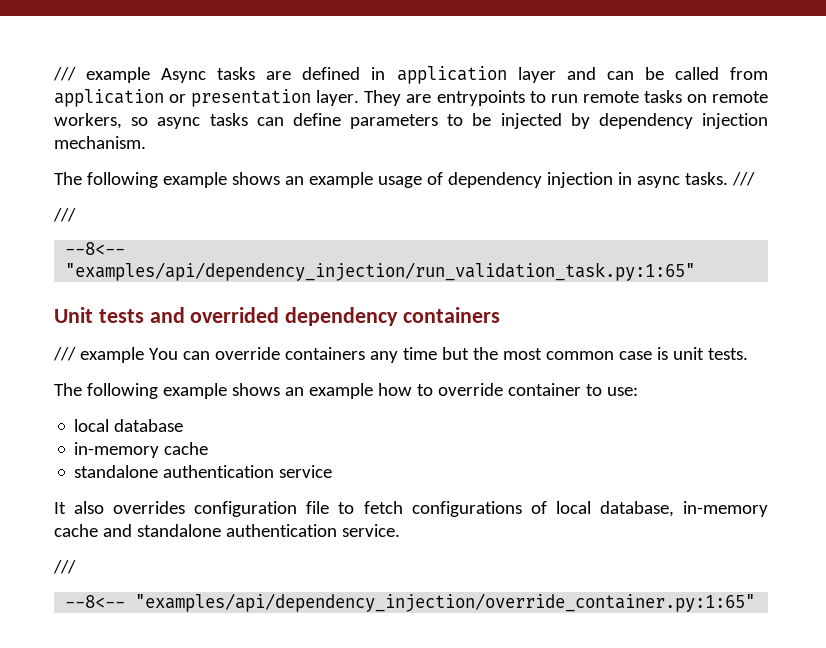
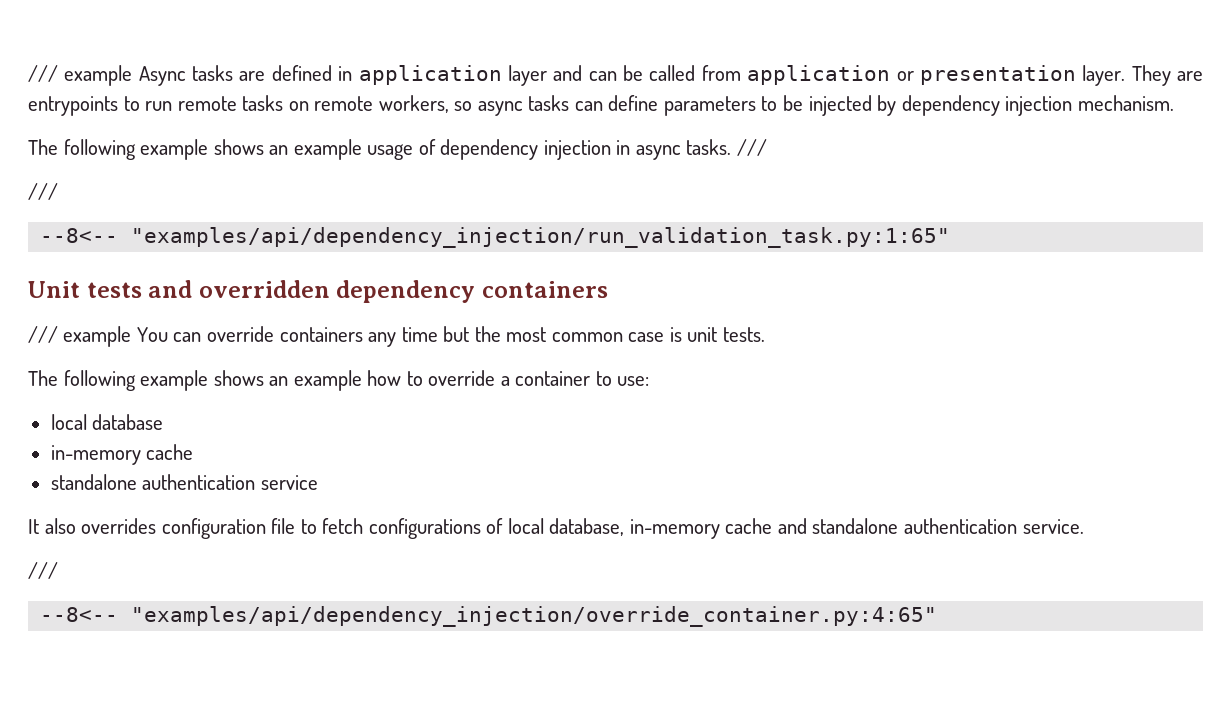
- Unit tests and overrided dependency containers
+ Unit tests and overridden dependency containers
- The following example shows an example how to override container to use:
+ The following example shows an example how to override a container to use:
- --8<-- "examples/api/dependency_injection/override_container.py:1:65"
+ --8<-- "examples/api/dependency_injection/override_container.py:4:65"

